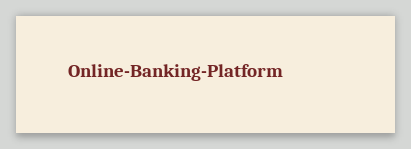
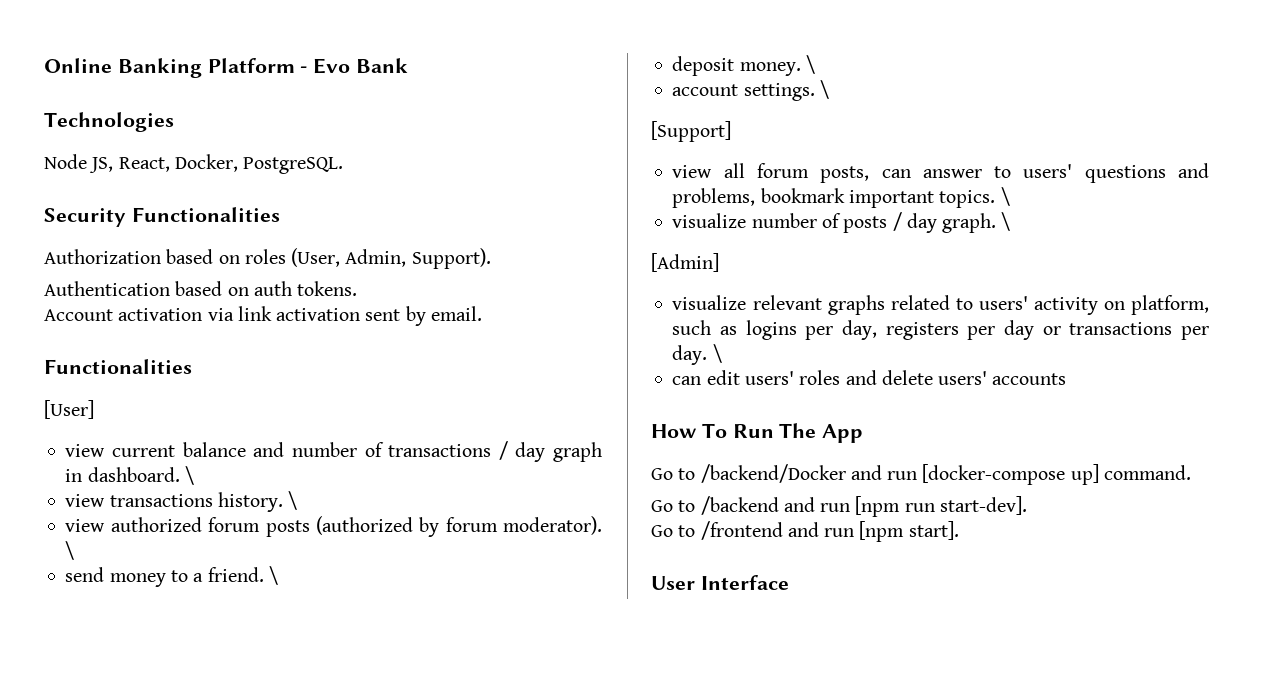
- Online-Banking-Platform
+ Online Banking Platform - Evo Bank
+ Technologies
+ Node JS, React, Docker, PostgreSQL.
+ Security Functionalities
+ Authorization based on roles (User, Admin, Support).
+ Authentication based on auth tokens.
+ Account activation via link activation sent by email.
+ Functionalities
+ [User]
+ view current balance and number of transactions / day graph in dashboard. \
+ view transactions history. \
+ view authorized forum posts (authorized by forum moderator). \
+ send money to a friend. \
+ deposit money. \
+ account settings. \
+ [Support]
+ view all forum posts, can answer to users' questions and problems, bookmark important topics. \
+ visualize number of posts / day graph. \
+ [Admin]
+ visualize relevant graphs related to users' activity on platform, such as logins per day, registers per day or transactions per day. \
+ can edit users' roles and delete users' accounts
+ How To Run The App
+ Go to /backend/Docker and run [docker-compose up] command.
+ Go to /backend and run [npm run start-dev].
+ Go to /frontend and run [npm start].
+ User Interface

